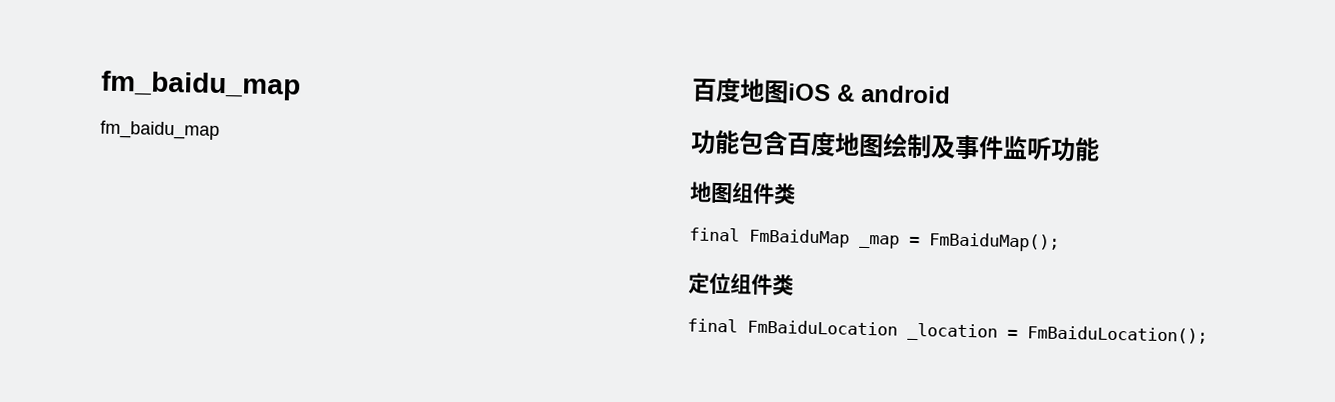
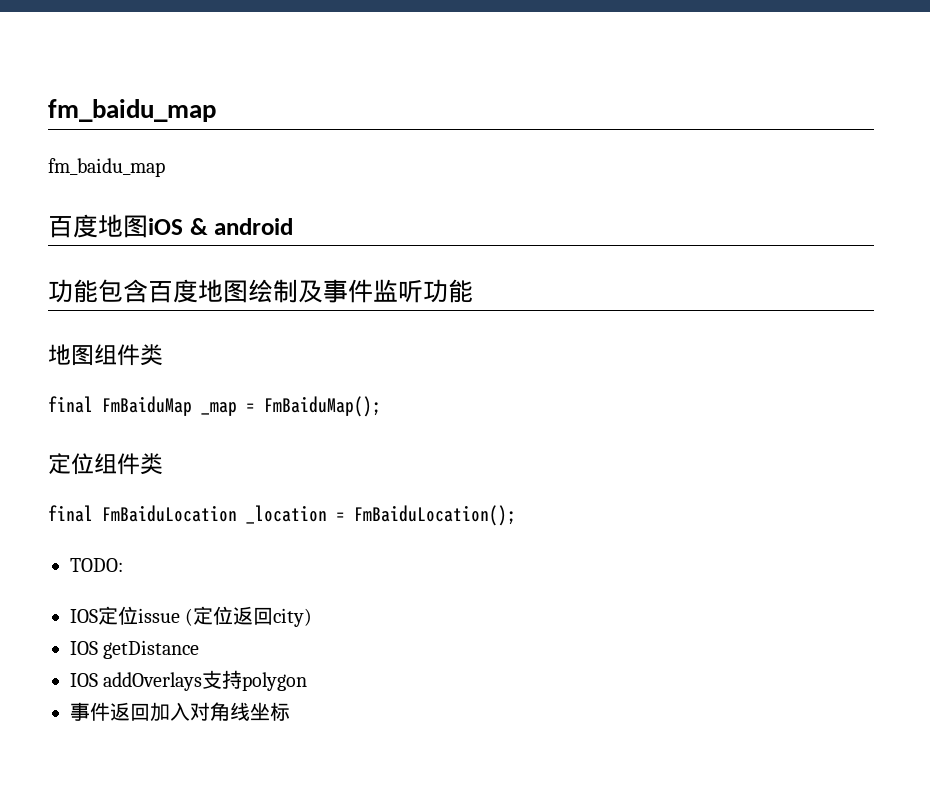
+ TODO:
+ IOS定位issue (定位返回city)
+ IOS getDistance
+ IOS addOverlays支持polygon
+ 事件返回加入对角线坐标

